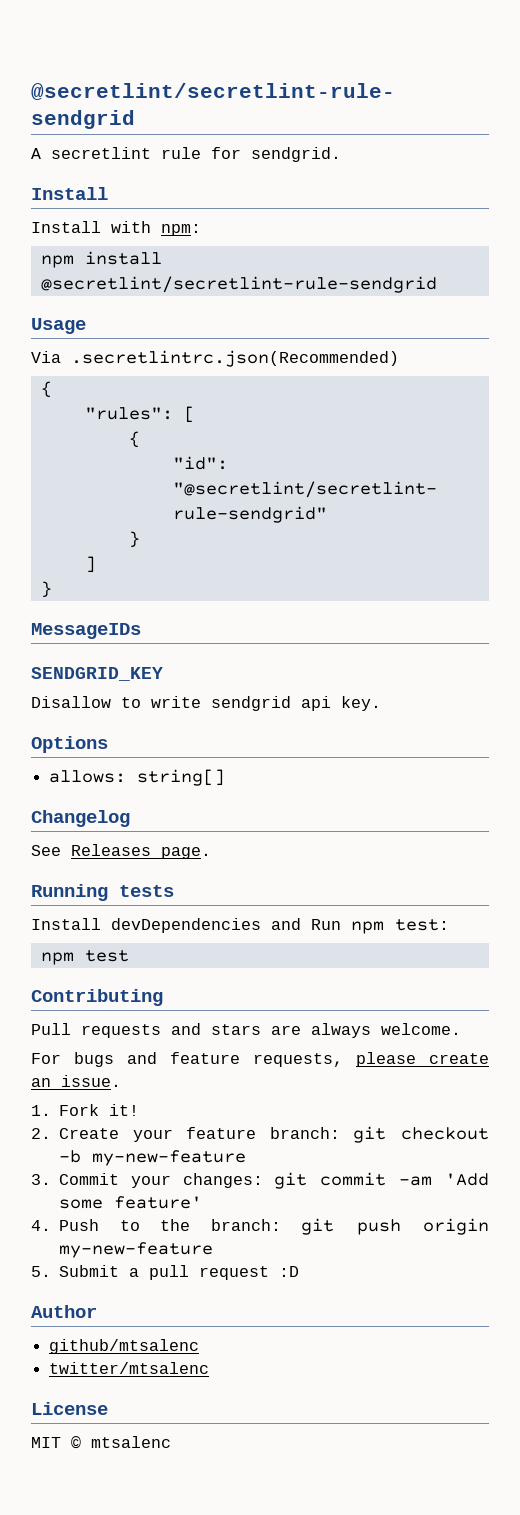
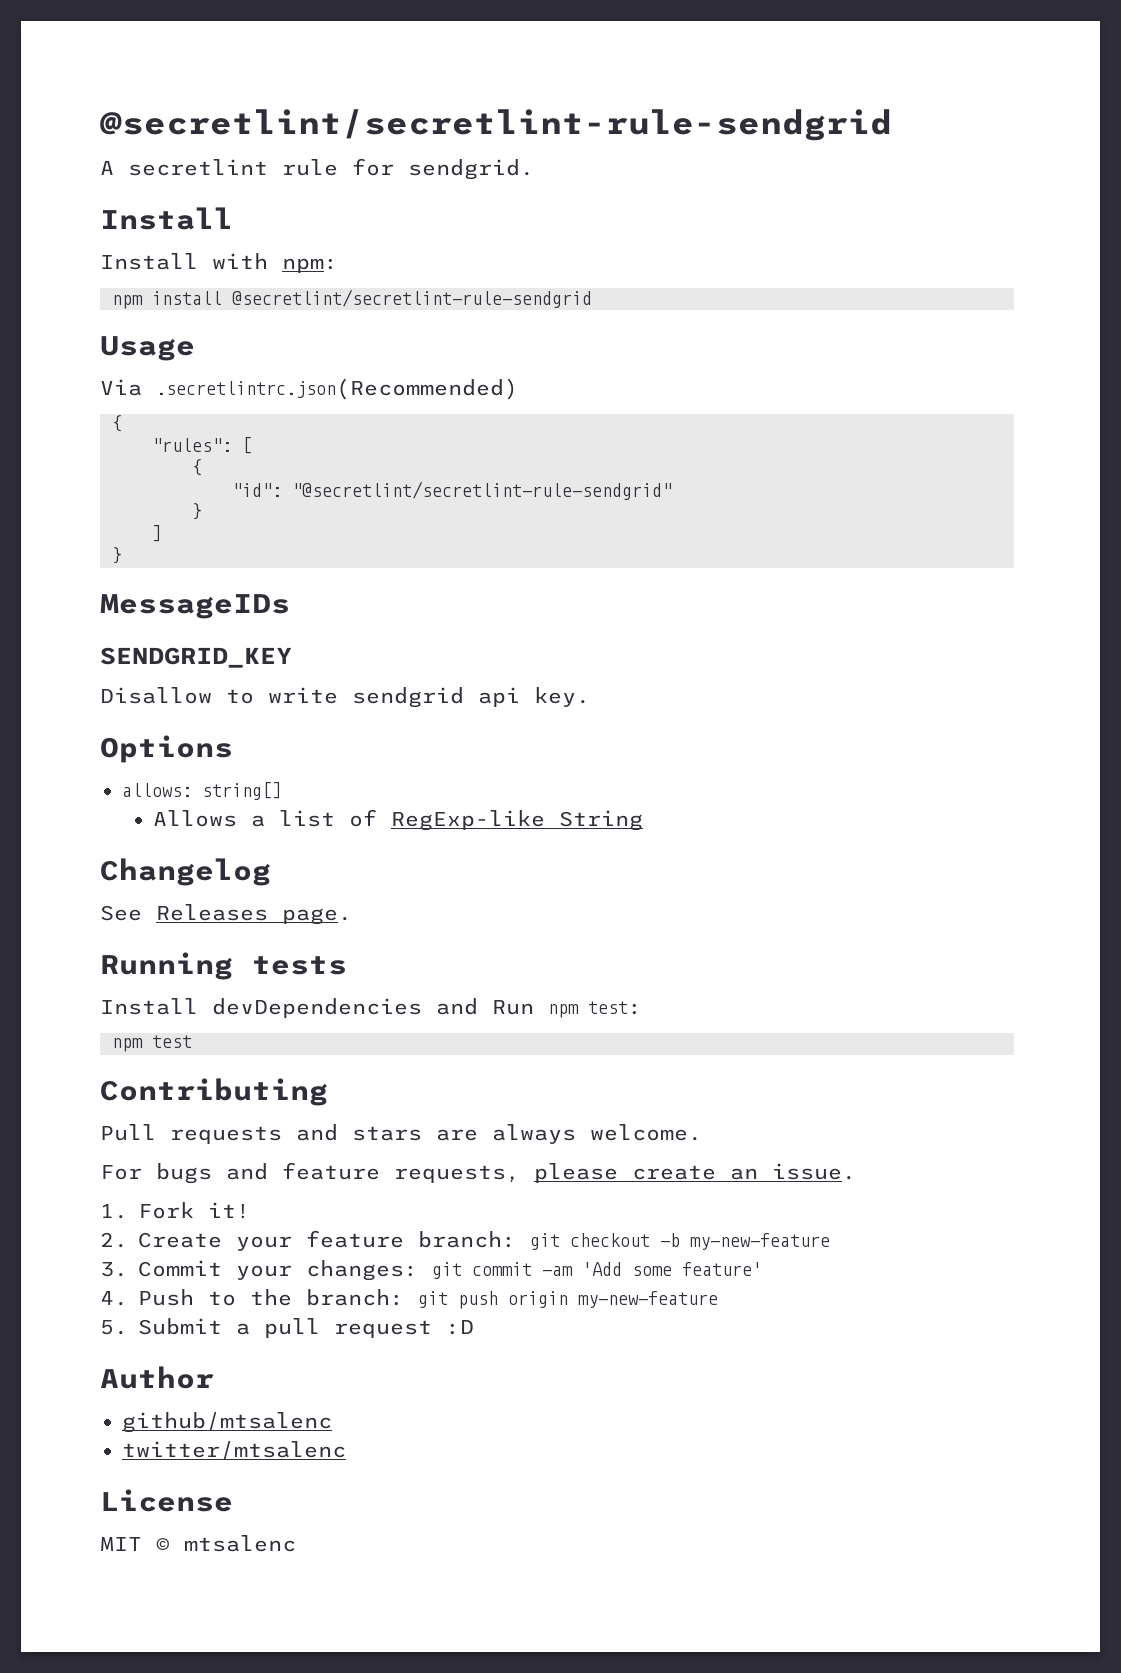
+ Allows a list of RegExp-like String

